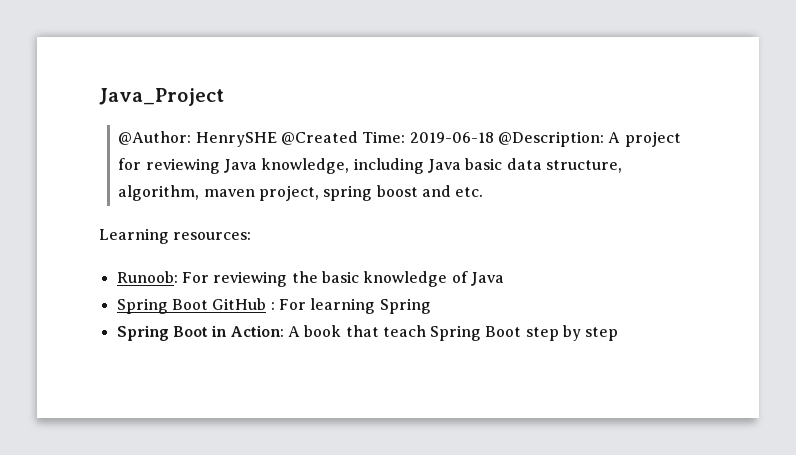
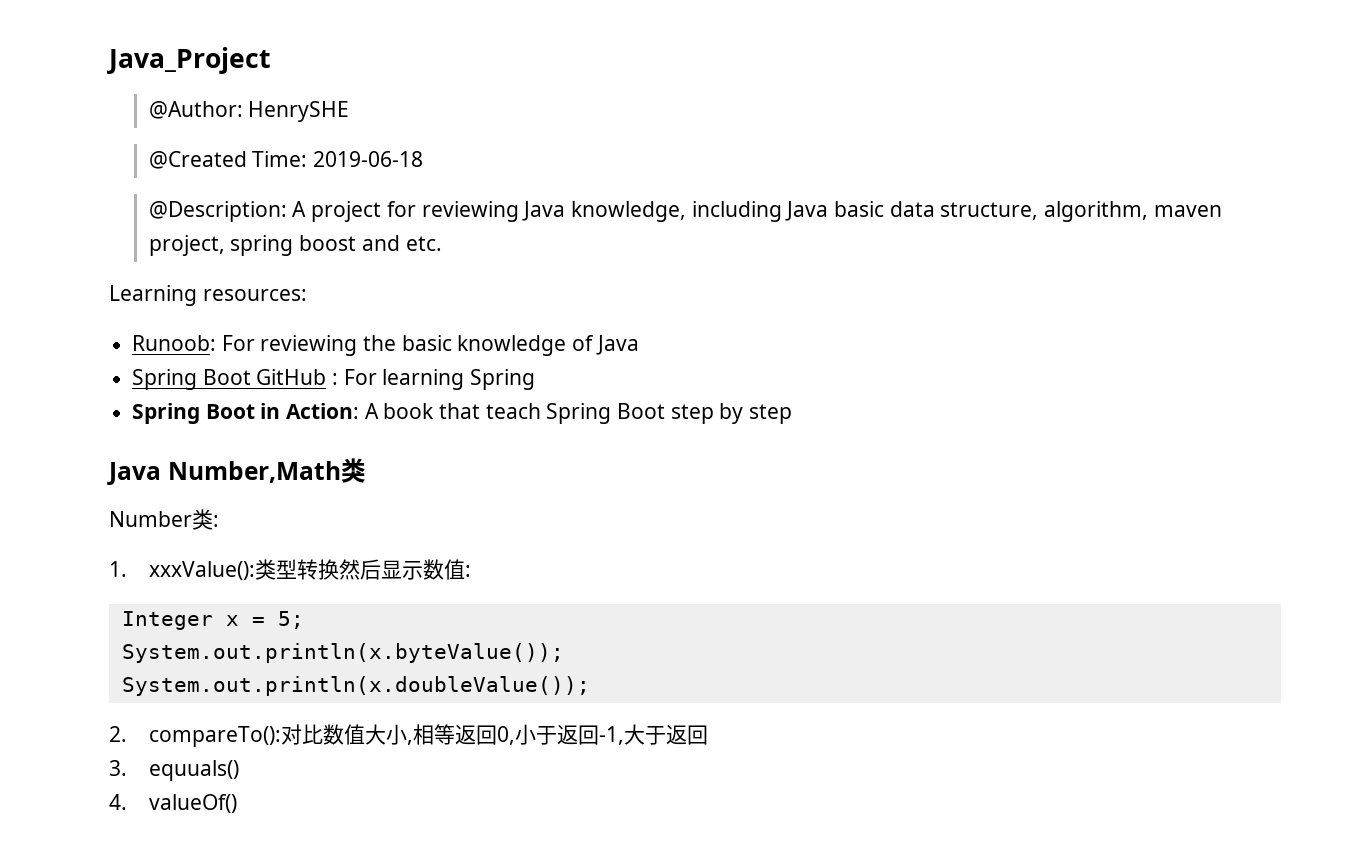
- @Author: HenrySHE @Created Time: 2019-06-18 @Description: A project for reviewing Java knowledge, including Java basic data structure, algorithm, maven project, spring boost and etc.
+ @Author: HenrySHE
+ @Created Time: 2019-06-18
+ @Description: A project for reviewing Java knowledge, including Java basic data structure, algorithm, maven project, spring boost and etc.
+ Java Number,Math类
+ Number类:
+ 1. xxxValue():类型转换然后显示数值:
+ Integer x = 5;
+ System.out.println(x.byteValue());
+ System.out.println(x.doubleValue());
+ 2. compareTo():对比数值大小,相等返回0,小于返回-1,大于返回
+ 3. equuals()
+ 4. valueOf()

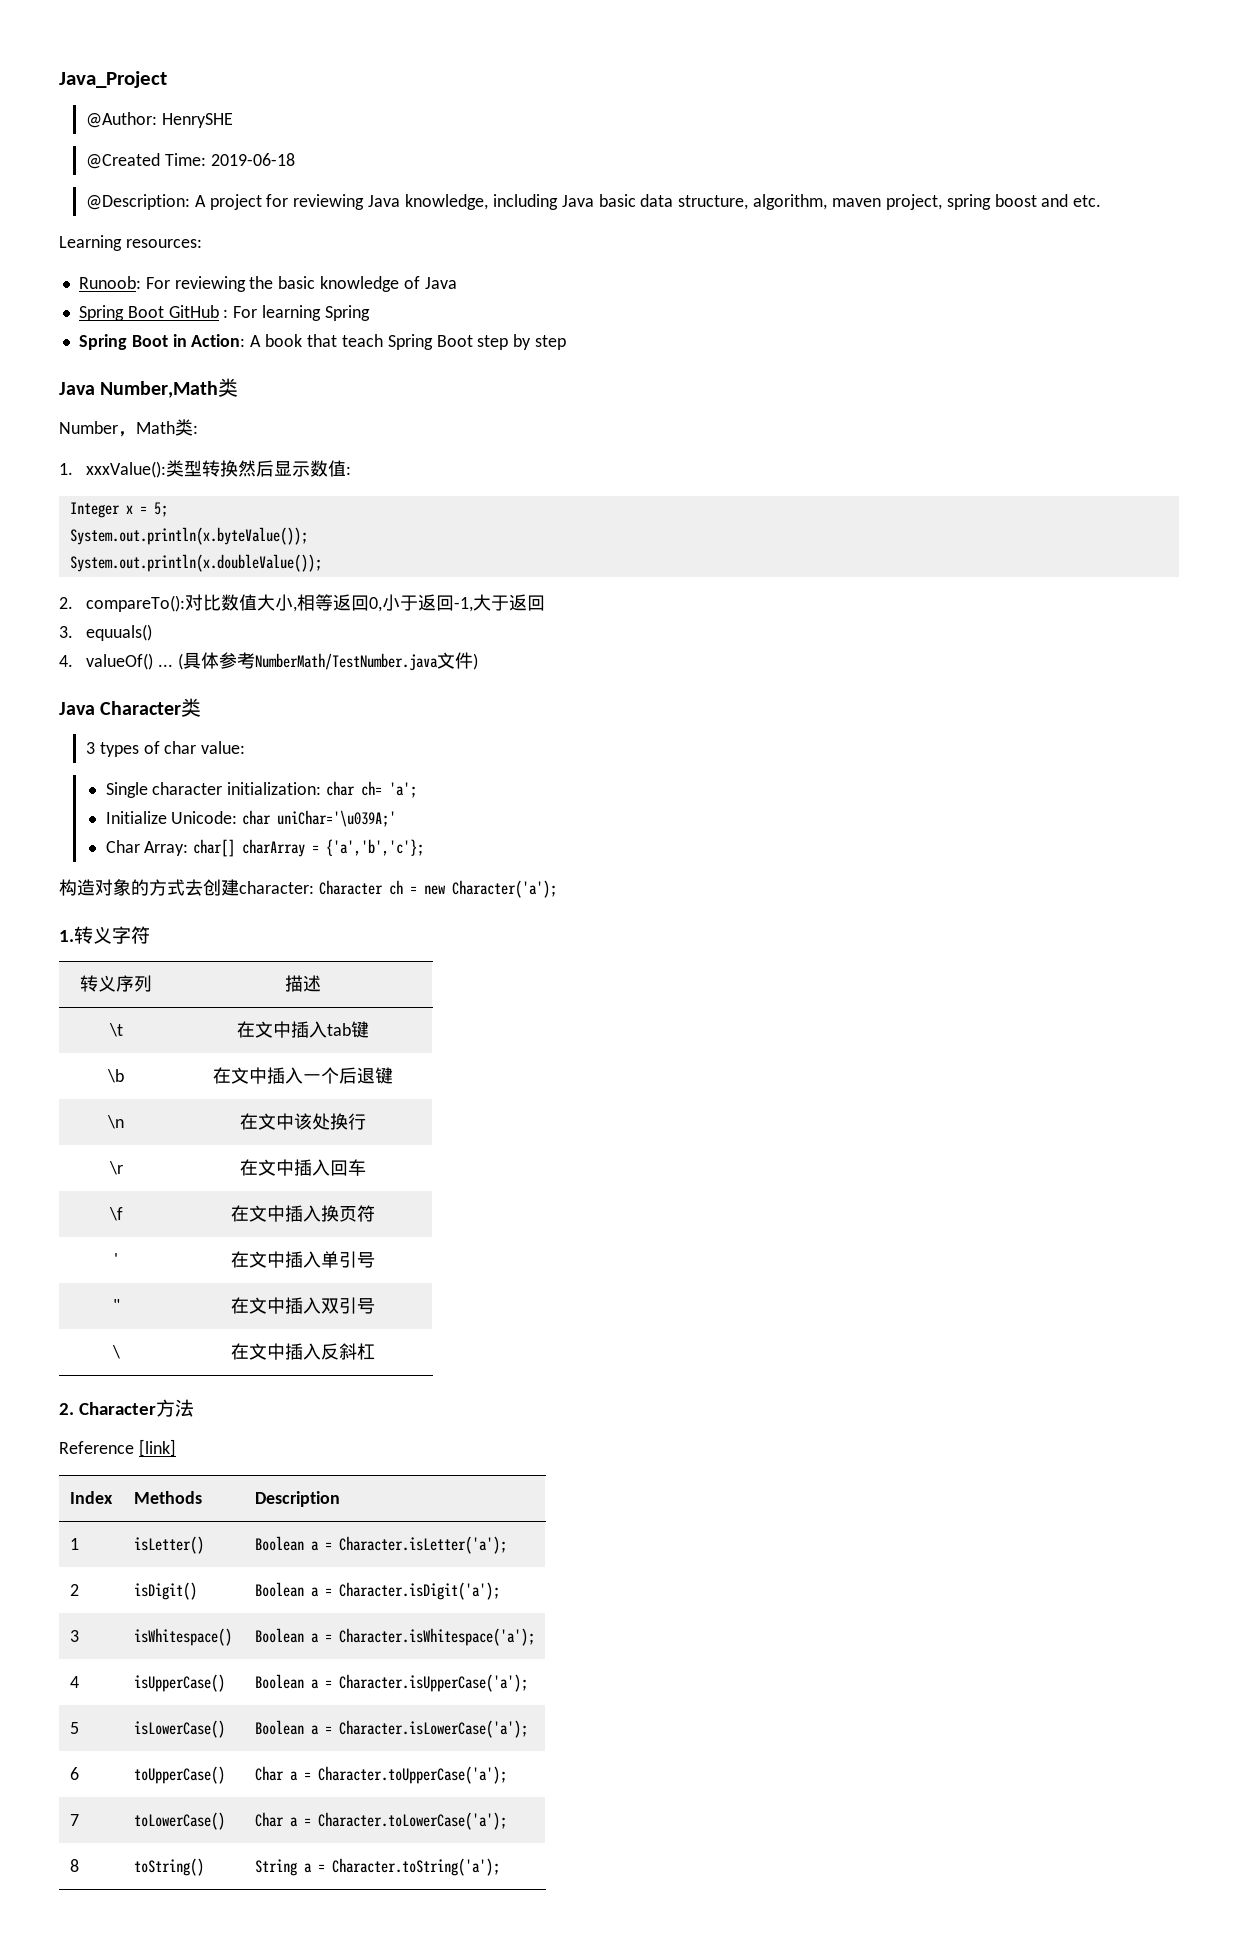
- Number类:
+ Number，Math类:
- 4. valueOf()
+ 4. valueOf() ... (具体参考NumberMath/TestNumber.java文件)
+ Java Character类
+ 3 types of char value:
+ Single character initialization: char ch= 'a';
+ Initialize Unicode: char uniChar='\u039A;'
+ Char Array: char[] charArray = {'a','b','c'};
+ 构造对象的方式去创建character: Character ch = new Character('a');
+ 1.转义字符
+ 转义序列 | 描述
+ \t | 在文中插入tab键
+ \b | 在文中插入一个后退键
+ \n | 在文中该处换行
+ \r | 在文中插入回车
+ \f | 在文中插入换页符
+ ' | 在文中插入单引号
+ " | 在文中插入双引号
+ \ | 在文中插入反斜杠
+ 2. Character方法
+ Reference [link]
+ Index | Methods | Description
+ 1 | isLetter() | Boolean a = Character.isLetter('a');
+ 2 | isDigit() | Boolean a = Character.isDigit('a');
+ 3 | isWhitespace() | Boolean a = Character.isWhitespace('a');
+ 4 | isUpperCase() | Boolean a = Character.isUpperCase('a');
+ 5 | isLowerCase() | Boolean a = Character.isLowerCase('a');
+ 6 | toUpperCase() | Char a = Character.toUpperCase('a');
+ 7 | toLowerCase() | Char a = Character.toLowerCase('a');
+ 8 | toString() | String a = Character.toString('a');

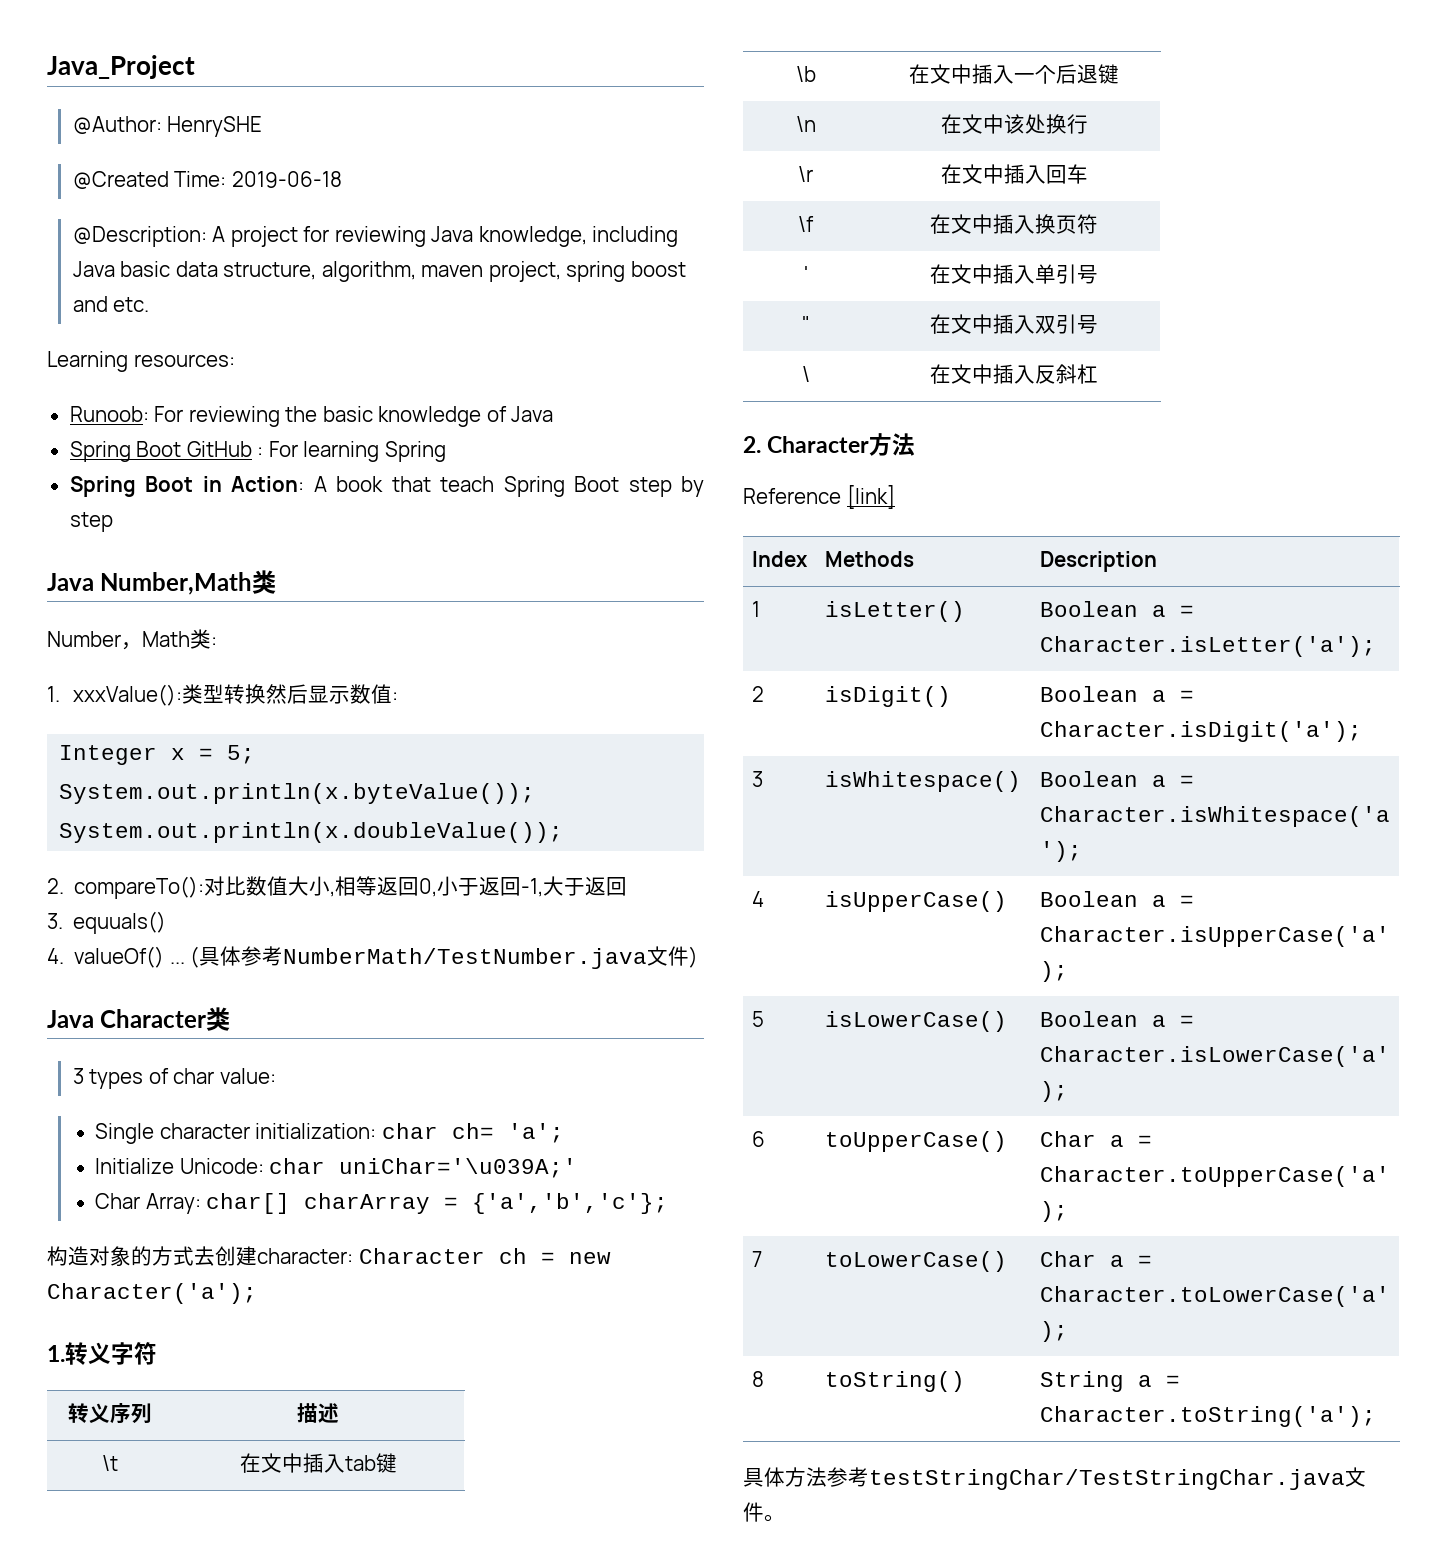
+ 具体方法参考testStringChar/TestStringChar.java文件。

